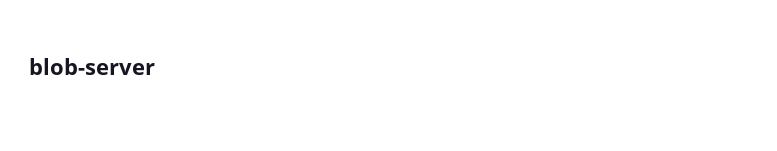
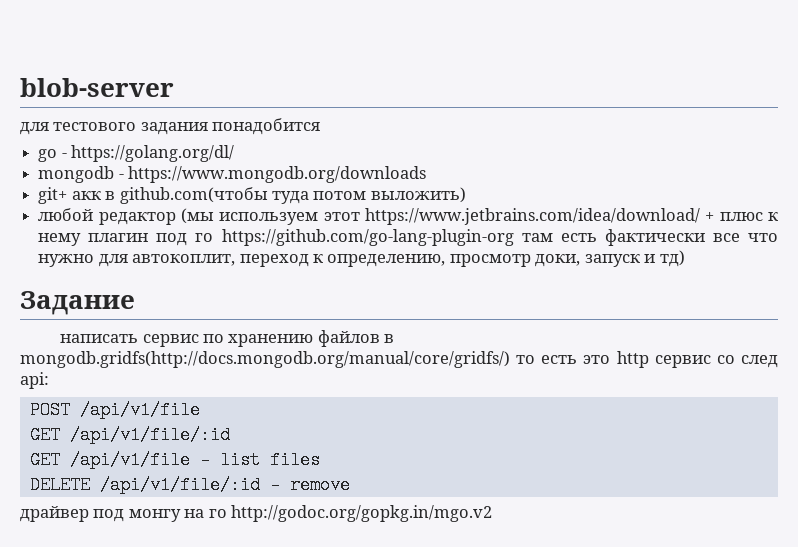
+ для тестового задания понадобится
+ go - https://golang.org/dl/
+ mongodb - https://www.mongodb.org/downloads
+ git+ акк в github.com(чтобы туда потом выложить)
+ любой редактор (мы используем этот https://www.jetbrains.com/idea/download/ + плюс к нему плагин под го https://github.com/go-lang-plugin-org там есть фактически все что нужно для автокоплит, переход к определению, просмотр доки, запуск и тд)
+ Задание
+ написать сервис по хранению файлов в mongodb.gridfs(http://docs.mongodb.org/manual/core/gridfs/) то есть это http сервис со след api:
+ POST /api/v1/file
+ GET /api/v1/file/:id
+ GET /api/v1/file - list files
+ DELETE /api/v1/file/:id - remove
+ драйвер под монгу на го http://godoc.org/gopkg.in/mgo.v2

